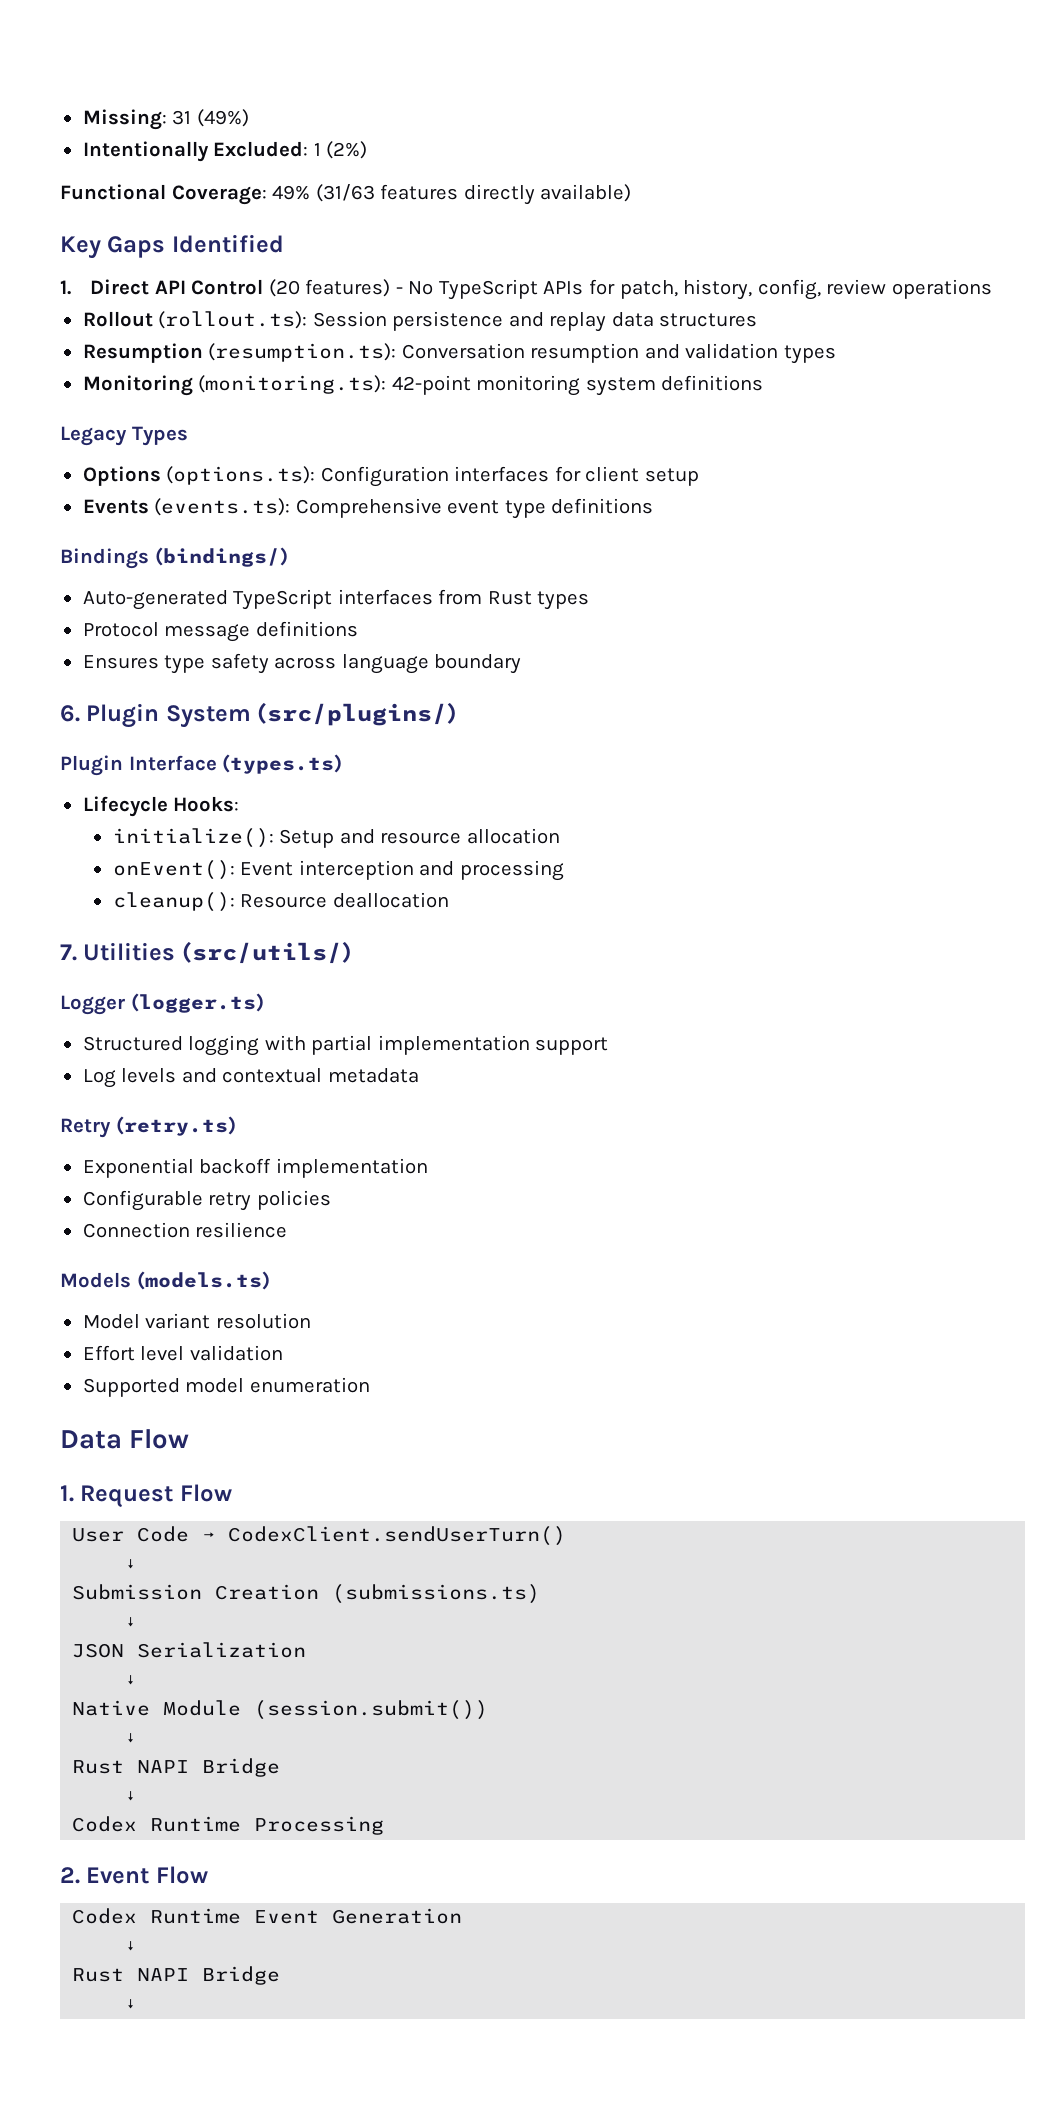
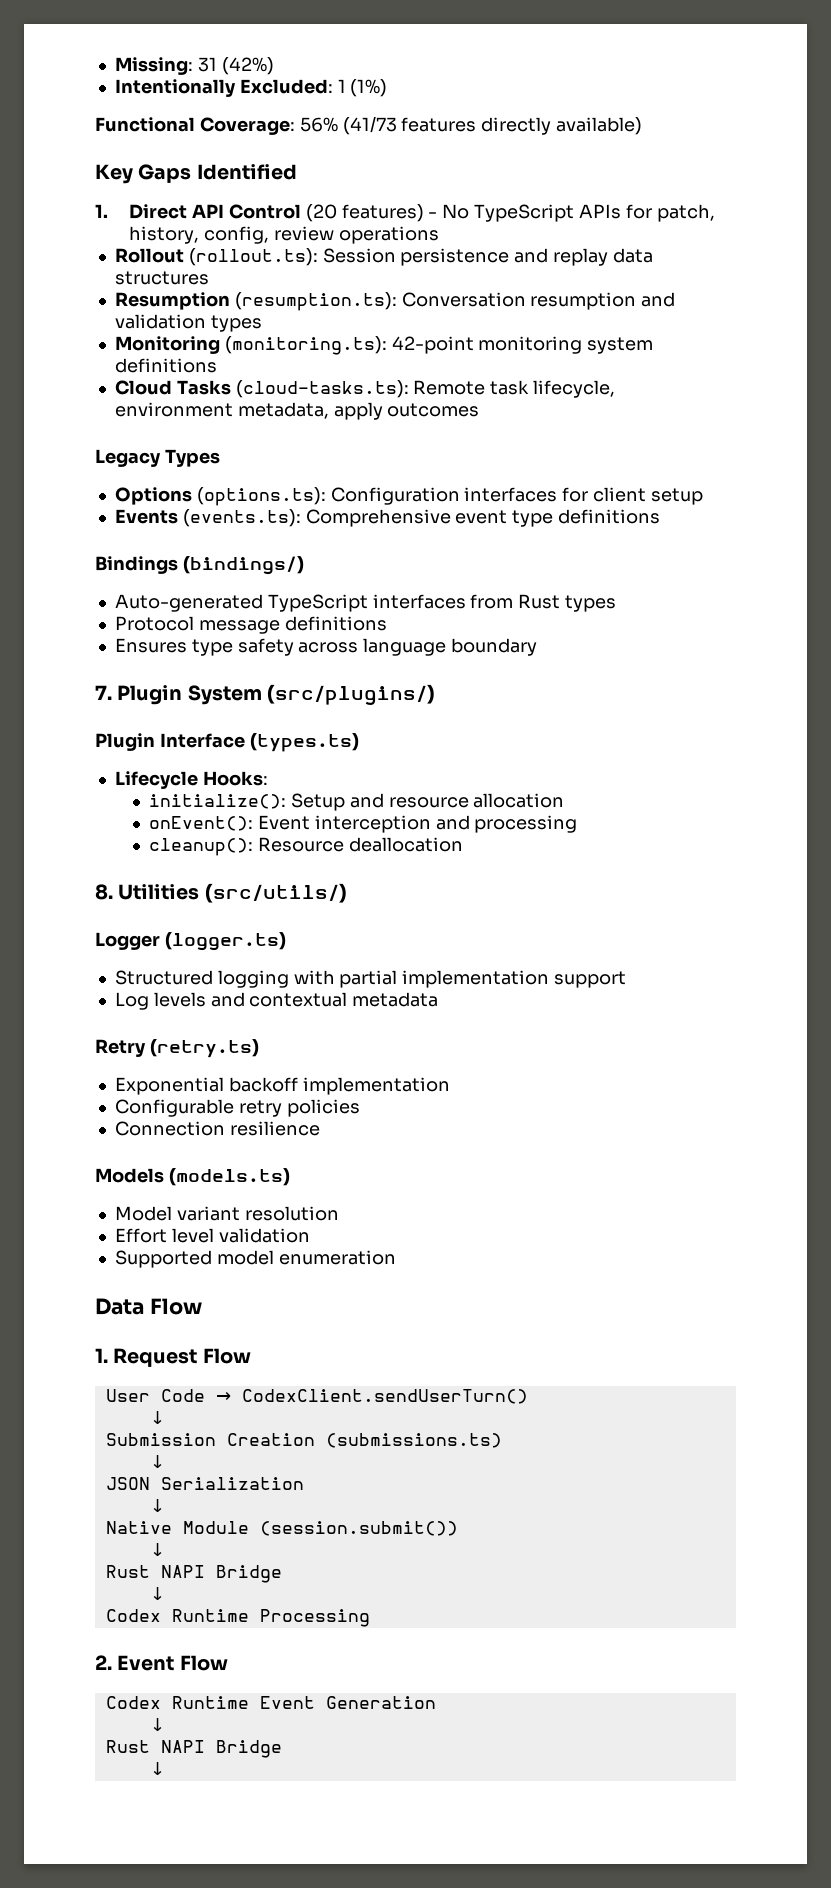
- Missing: 31 (49%)
+ Missing: 31 (42%)
- Intentionally Excluded: 1 (2%)
+ Intentionally Excluded: 1 (1%)
- Functional Coverage: 49% (31/63 features directly available)
+ Functional Coverage: 56% (41/73 features directly available)
+ Cloud Tasks (cloud-tasks.ts): Remote task lifecycle, environment metadata, apply outcomes
- 6. Plugin System (src/plugins/)
+ 7. Plugin System (src/plugins/)
- 7. Utilities (src/utils/)
+ 8. Utilities (src/utils/)

